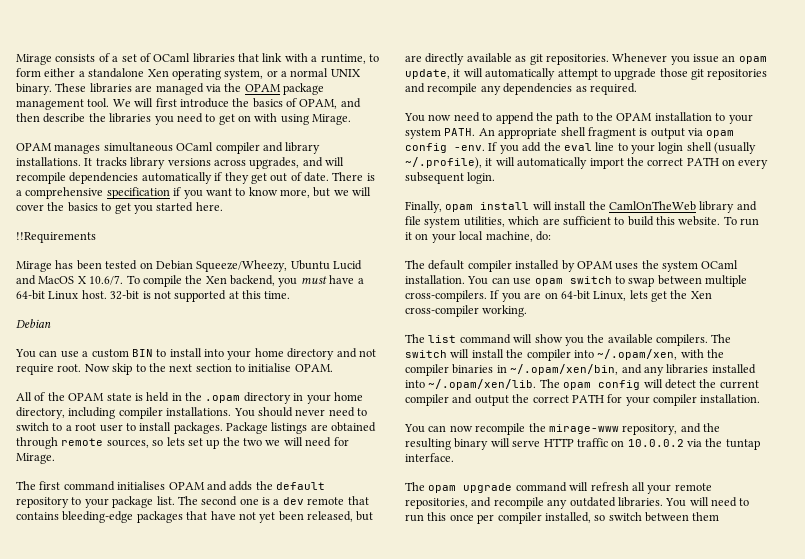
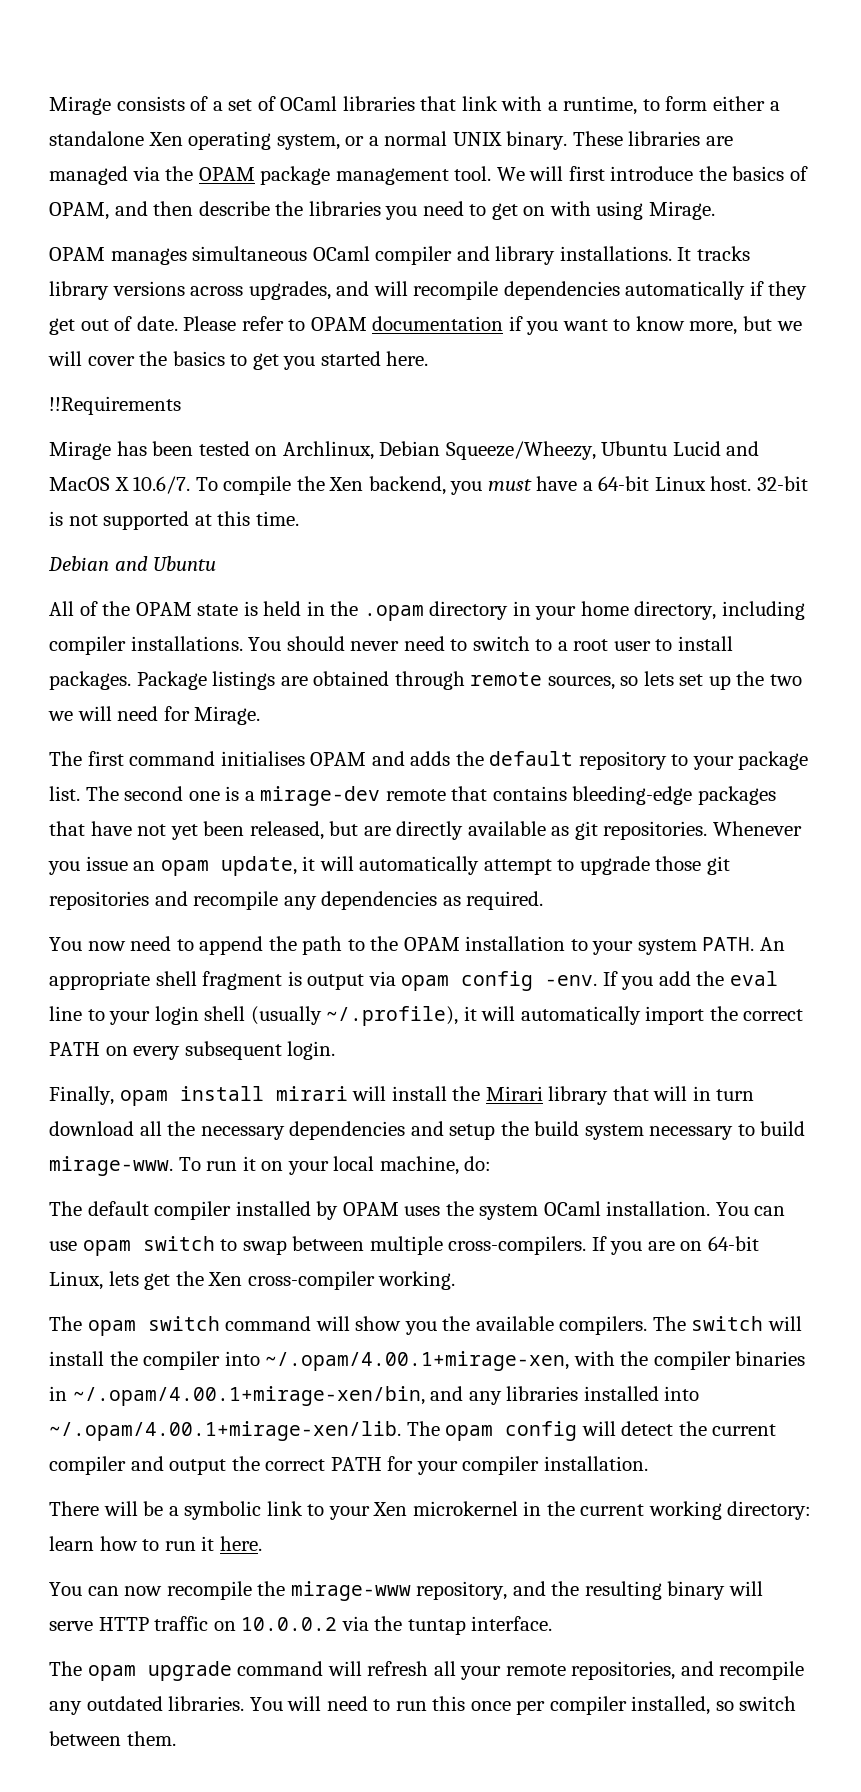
- There is a comprehensive specification if you want to know more, but we will cover the basics to get you started here.
+ Please refer to OPAM documentation if you want to know more, but we will cover the basics to get you started here.
- Mirage has been tested on Debian Squeeze/Wheezy, Ubuntu Lucid and MacOS X 10.6/7. To compile the Xen backend, you must have a 64-bit Linux host.
+ Mirage has been tested on Archlinux, Debian Squeeze/Wheezy, Ubuntu Lucid and MacOS X 10.6/7. To compile the Xen backend, you must have a 64-bit Linux host.
  32-bit is not supported at this time.
- Debian
- You can use a custom BIN to install into your home directory and not require root. Now skip to the next section to initialise OPAM.
+ Debian and Ubuntu
- The second one is a dev remote that contains bleeding-edge packages that have not yet been released, but are directly available as git repositories.
+ The second one is a mirage-dev remote that contains bleeding-edge packages that have not yet been released, but are directly available as git repositories.
- Finally, opam install will install the CamlOnTheWeb library and file system utilities, which are sufficient to build this website.
+ Finally, opam install mirari will install the Mirari library that will in turn download all the necessary dependencies and setup the build system necessary to build mirage-www.
- The list command will show you the available compilers.
+ The opam switch command will show you the available compilers.
- The switch will install the compiler into ~/.opam/xen, with the compiler binaries in ~/.opam/xen/bin, and any libraries installed into ~/.opam/xen/lib. The opam config will detect the current compiler and output the correct PATH for your compiler installation.
+ The switch will install the compiler into ~/.opam/4.00.1+mirage-xen, with the compiler binaries in ~/.opam/4.00.1+mirage-xen/bin, and any libraries installed into ~/.opam/4.00.1+mirage-xen/lib. The opam config will detect the current compiler and output the correct PATH for your compiler installation.
+ There will be a symbolic link to your Xen microkernel in the current working directory: learn how to run it here.
- You will need to run this once per compiler installed, so switch between them
+ You will need to run this once per compiler installed, so switch between them.

